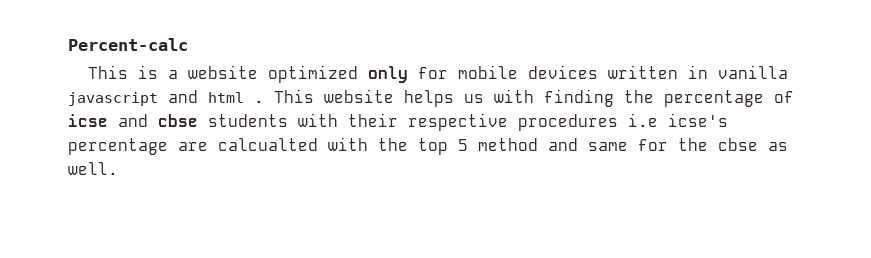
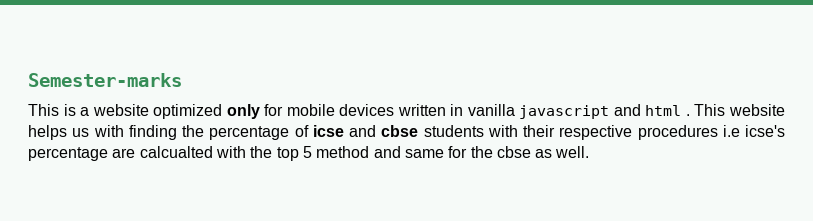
- Percent-calc
+ Semester-marks

